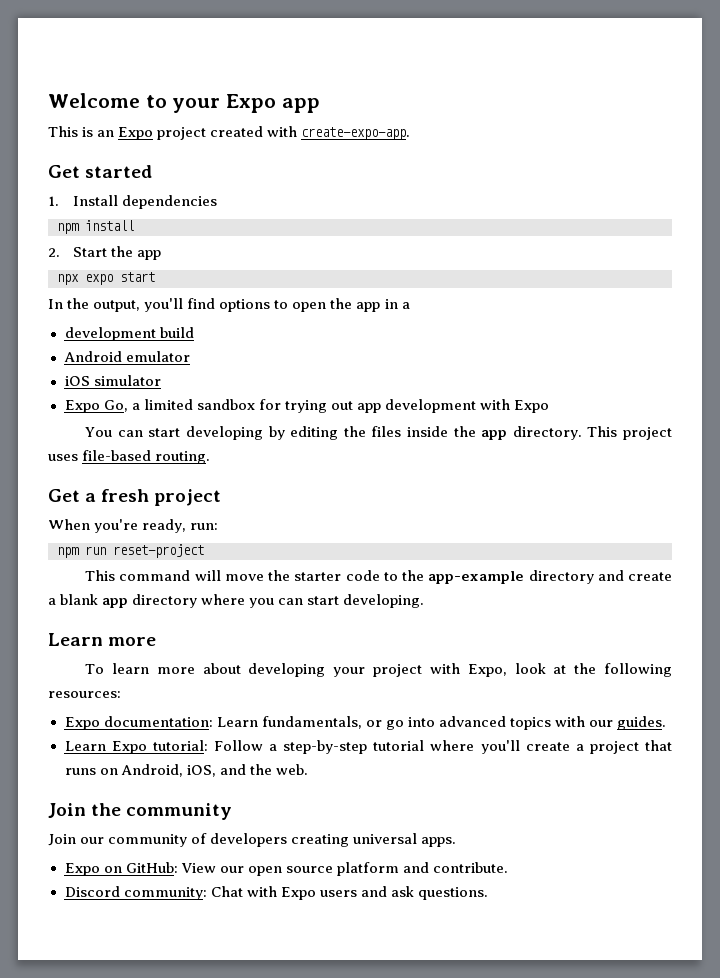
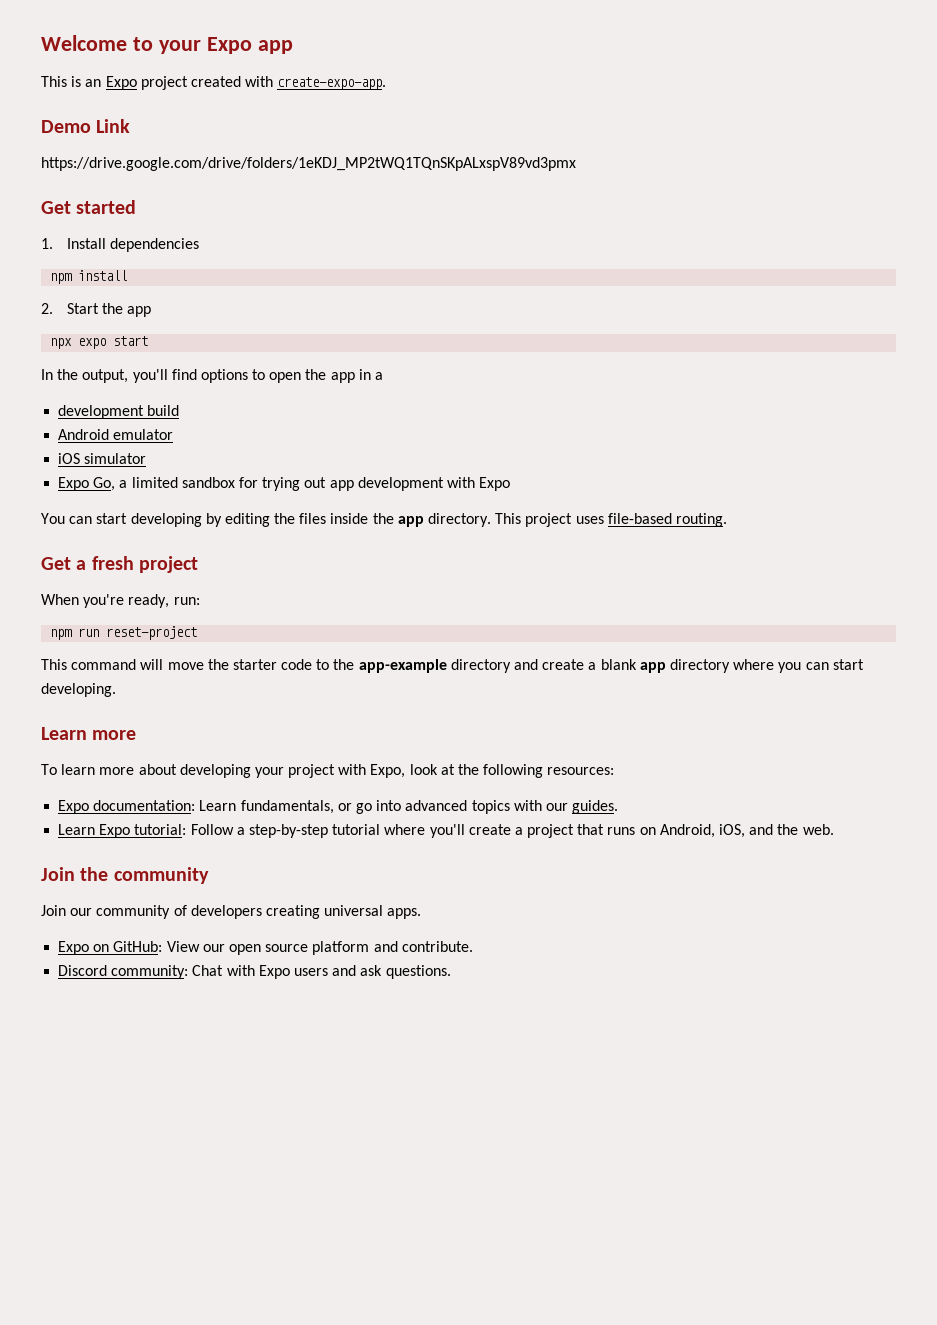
+ Demo Link
+ https://drive.google.com/drive/folders/1eKDJ_MP2tWQ1TQnSKpALxspV89vd3pmx

